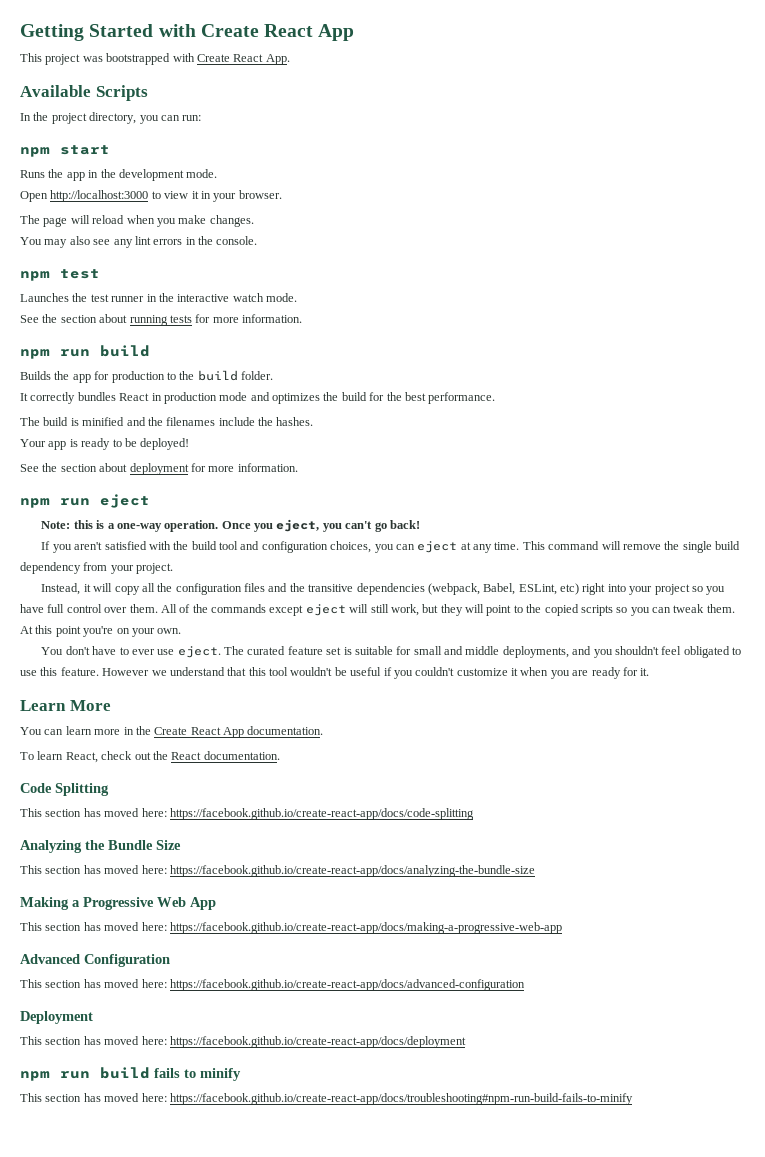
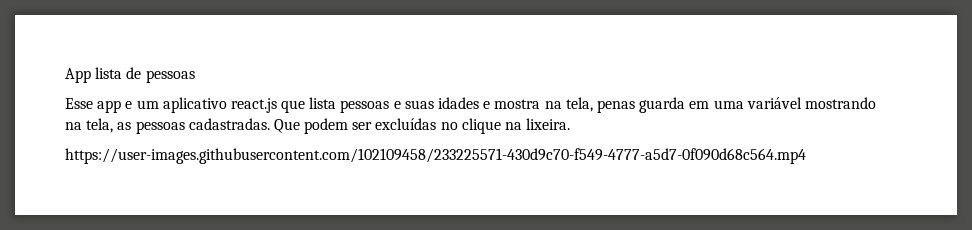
- Getting Started with Create React App
- This project was bootstrapped with Create React App.
- Available Scripts
- In the project directory, you can run:
- npm start
- Runs the app in the development mode.
- Open http://localhost:3000 to view it in your browser.
- The page will reload when you make changes.
- You may also see any lint errors in the console.
- npm test
- Launches the test runner in the interactive watch mode.
- See the section about running tests for more information.
- npm run build
- Builds the app for production to the build folder.
- It correctly bundles React in production mode and optimizes the build for the best performance.
- The build is minified and the filenames include the hashes.
- Your app is ready to be deployed!
- See the section about deployment for more information.
- npm run eject
- Note: this is a one-way operation. Once you eject, you can't go back!
- If you aren't satisfied with the build tool and configuration choices, you can eject at any time. This command will remove the single build dependency from your project.
- Instead, it will copy all the configuration files and the transitive dependencies (webpack, Babel, ESLint, etc) right into your project so you have full control over them. All of the commands except eject will still work, but they will point to the copied scripts so you can tweak them. At this point you're on your own.
- You don't have to ever use eject. The curated feature set is suitable for small and middle deployments, and you shouldn't feel obligated to use this feature. However we understand that this tool wouldn't be useful if you couldn't customize it when you are ready for it.
- Learn More
- You can learn more in the Create React App documentation.
- To learn React, check out the React documentation.
- Code Splitting
- This section has moved here: https://facebook.github.io/create-react-app/docs/code-splitting
- Analyzing the Bundle Size
- This section has moved here: https://facebook.github.io/create-react-app/docs/analyzing-the-bundle-size
- Making a Progressive Web App
- This section has moved here: https://facebook.github.io/create-react-app/docs/making-a-progressive-web-app
- Advanced Configuration
- This section has moved here: https://facebook.github.io/create-react-app/docs/advanced-configuration
- Deployment
- This section has moved here: https://facebook.github.io/create-react-app/docs/deployment
- npm run build fails to minify
- This section has moved here: https://facebook.github.io/create-react-app/docs/troubleshooting#npm-run-build-fails-to-minify
+ App lista de pessoas
+ Esse app e um aplicativo react.js que lista pessoas e suas idades e mostra na tela, penas guarda em uma variável mostrando na tela, as pessoas cadastradas. Que podem ser excluídas no clique na lixeira.
+ https://user-images.githubusercontent.com/102109458/233225571-430d9c70-f549-4777-a5d7-0f090d68c564.mp4

